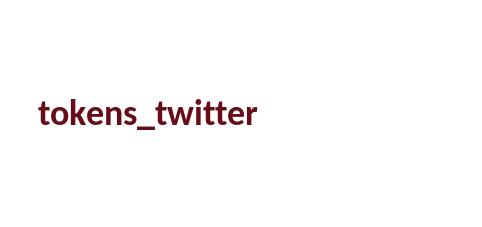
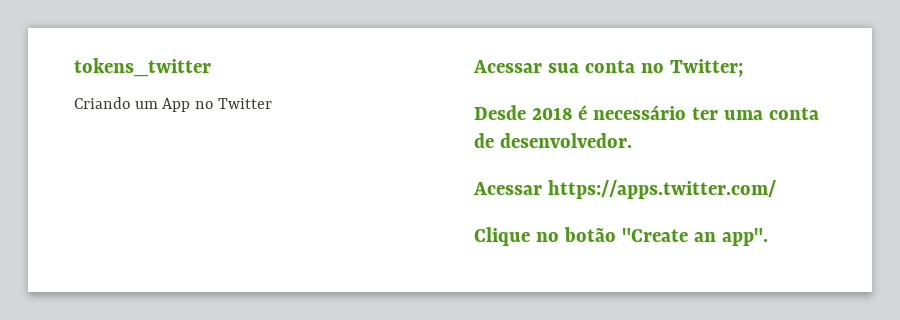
+ Criando um App no Twitter
+ Acessar sua conta no Twitter;
+ Desde 2018 é necessário ter uma conta de desenvolvedor.
+ Acessar https://apps.twitter.com/
+ Clique no botão "Create an app".

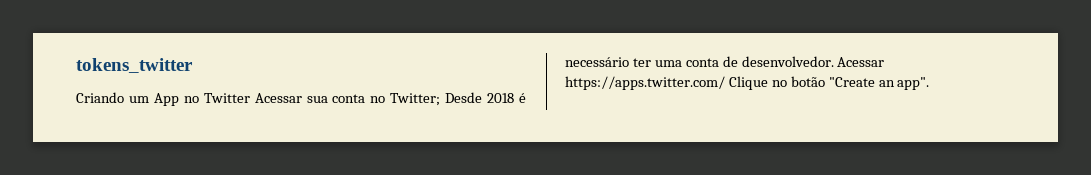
- Criando um App no Twitter
- Acessar sua conta no Twitter;
- Desde 2018 é necessário ter uma conta de desenvolvedor.
- Acessar https://apps.twitter.com/
- Clique no botão "Create an app".
+ Criando um App no Twitter Acessar sua conta no Twitter; Desde 2018 é necessário ter uma conta de desenvolvedor. Acessar https://apps.twitter.com/ Clique no botão "Create an app".

